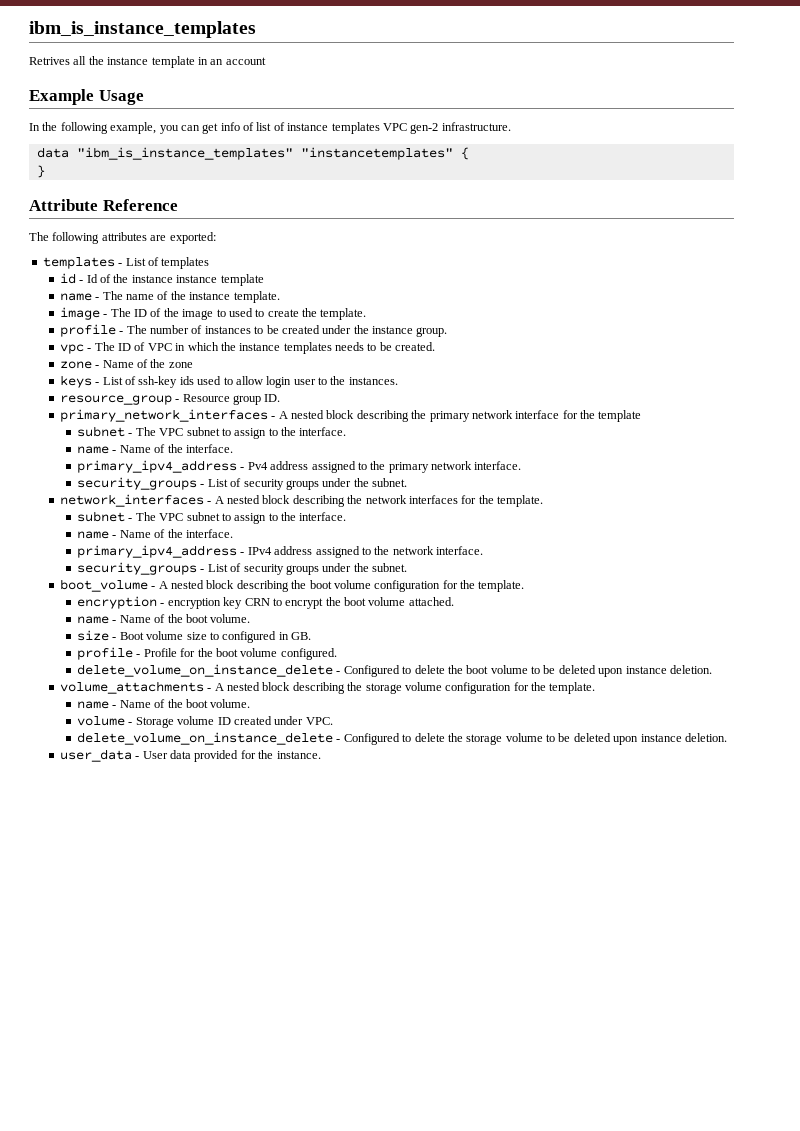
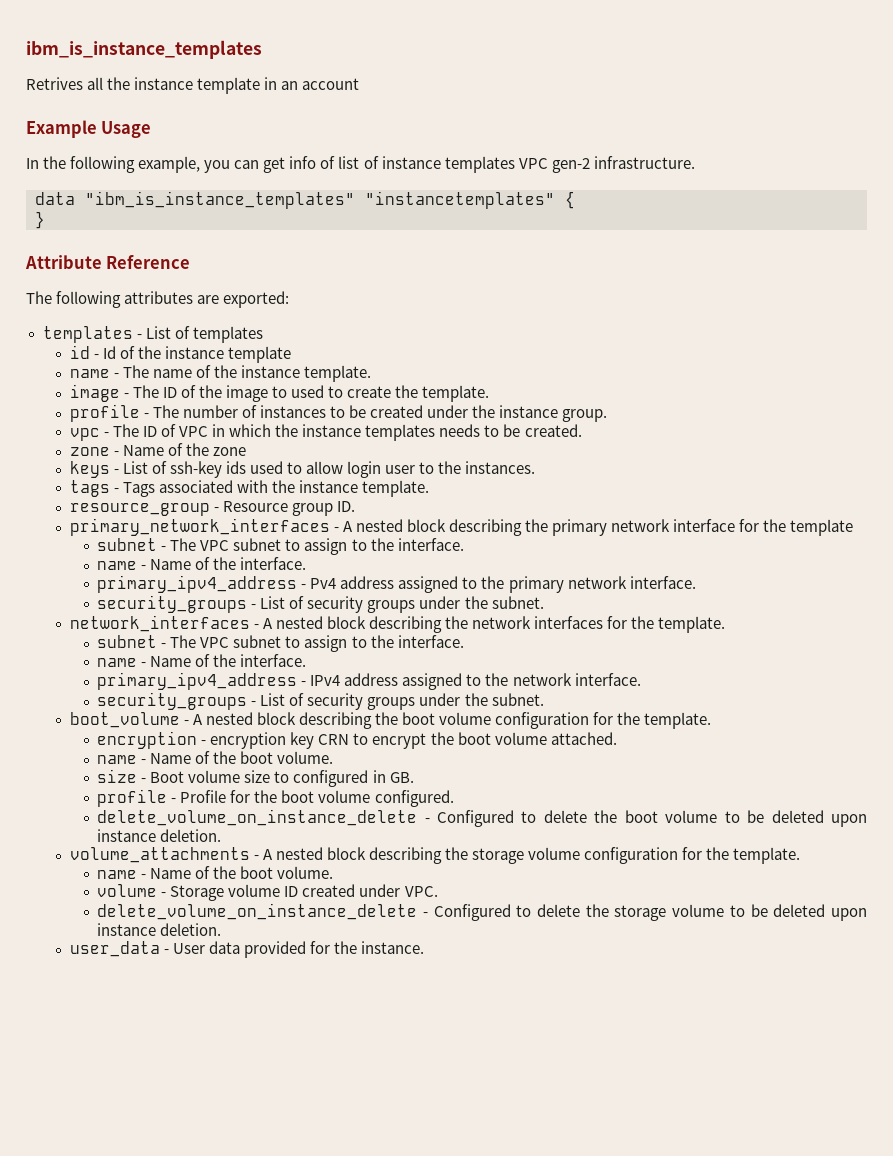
- id - Id of the instance instance template
+ id - Id of the instance template
+ tags - Tags associated with the instance template.

